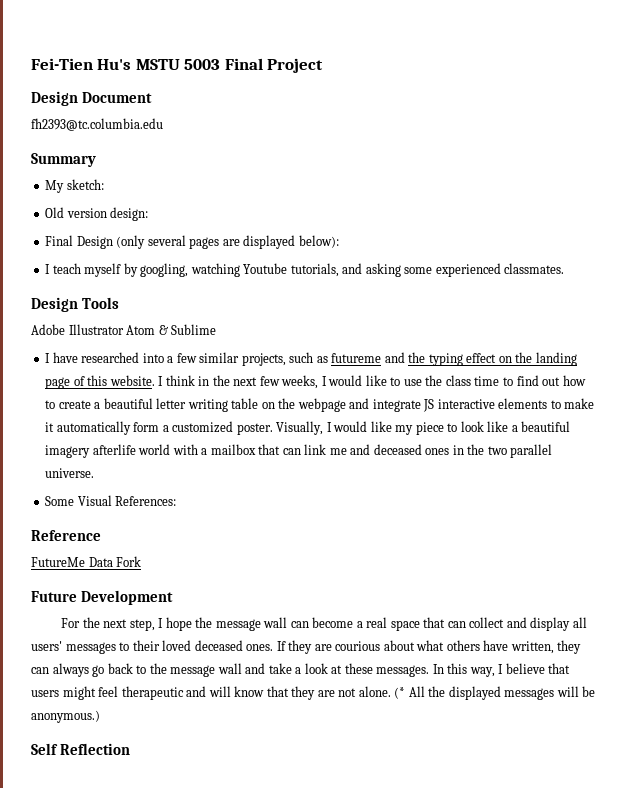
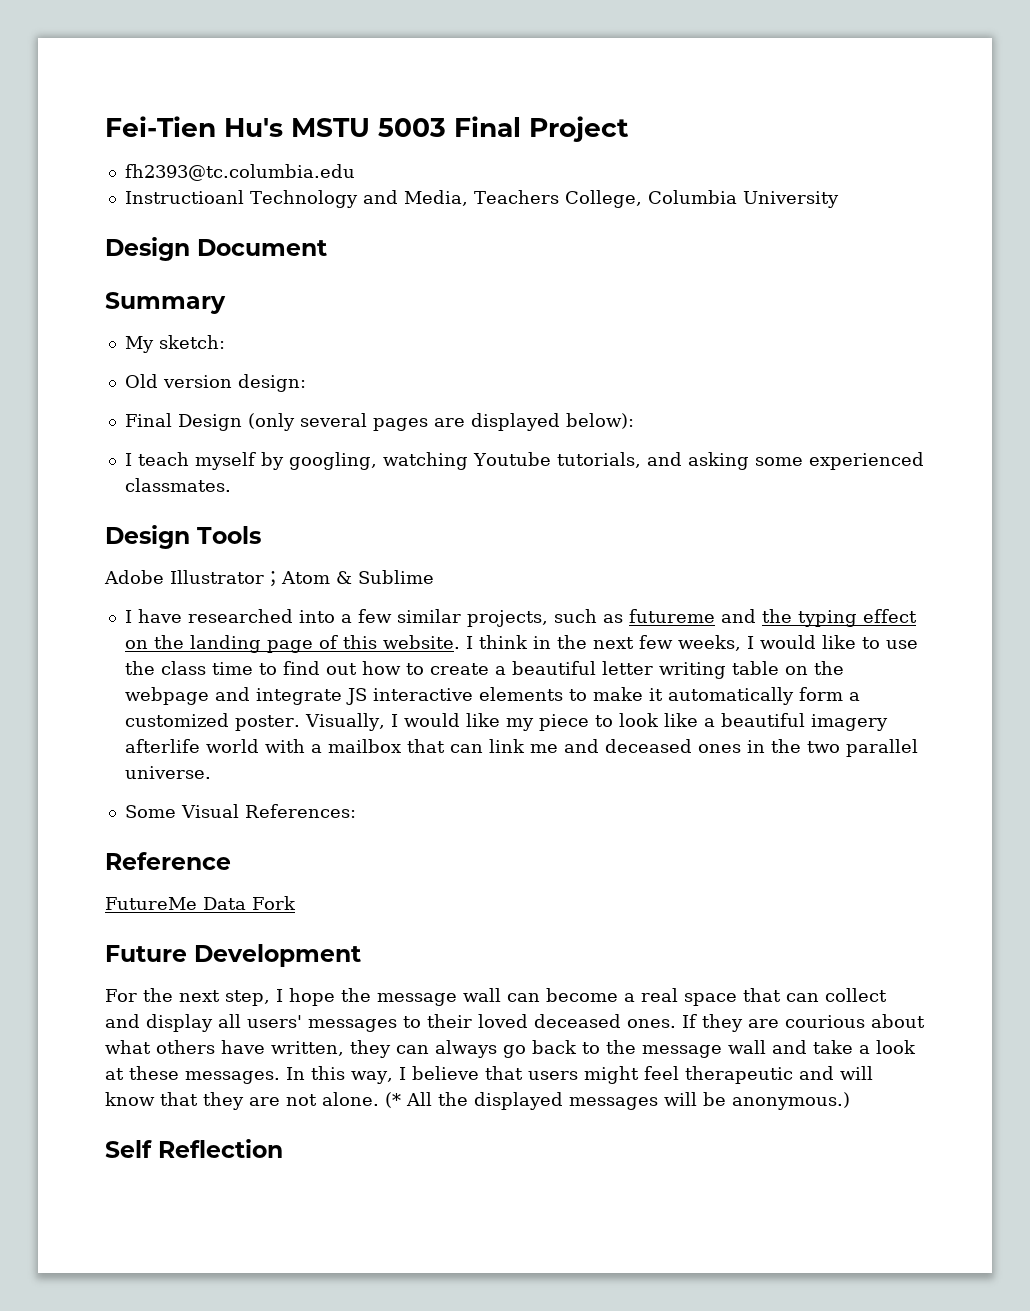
+ fh2393@tc.columbia.edu
+ Instructioanl Technology and Media, Teachers College, Columbia University
- fh2393@tc.columbia.edu
- Adobe Illustrator Atom & Sublime
+ Adobe Illustrator；Atom & Sublime

